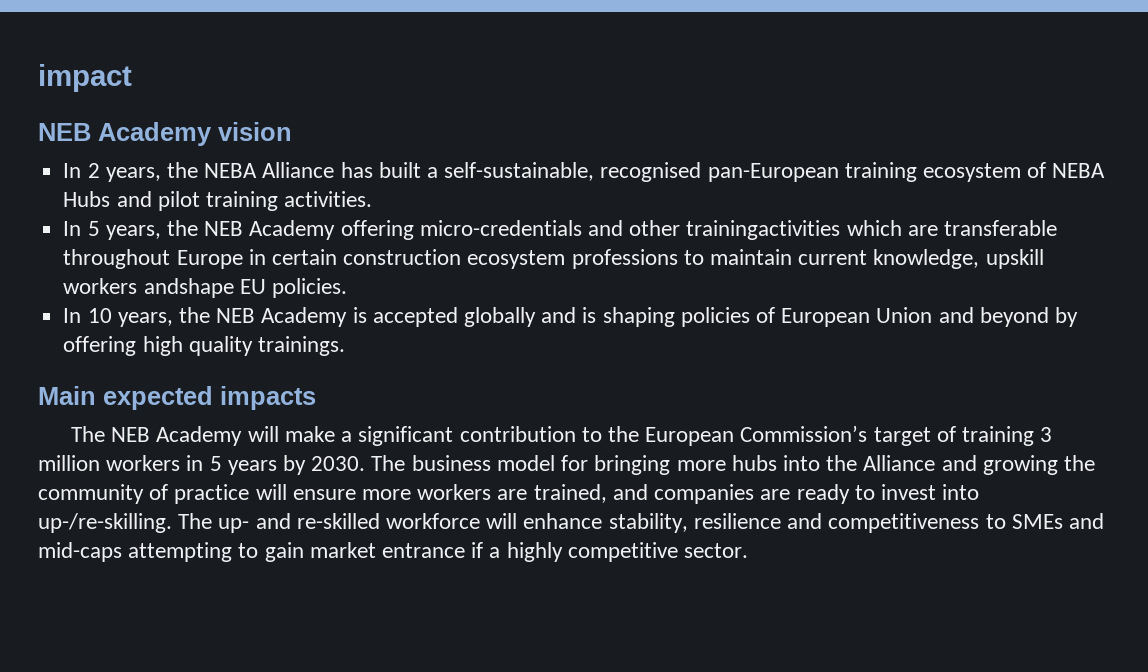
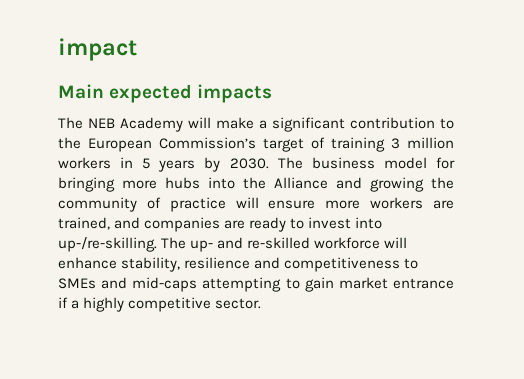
- NEB Academy vision
- In 2 years, the NEBA Alliance has built a self-sustainable, recognised pan-European training ecosystem of NEBA Hubs and pilot training activities.
- In 5 years, the NEB Academy offering micro-credentials and other trainingactivities which are transferable throughout Europe in certain construction ecosystem professions to maintain current knowledge, upskill workers andshape EU policies.
- In 10 years, the NEB Academy is accepted globally and is shaping policies of European Union and beyond by offering high quality trainings.

